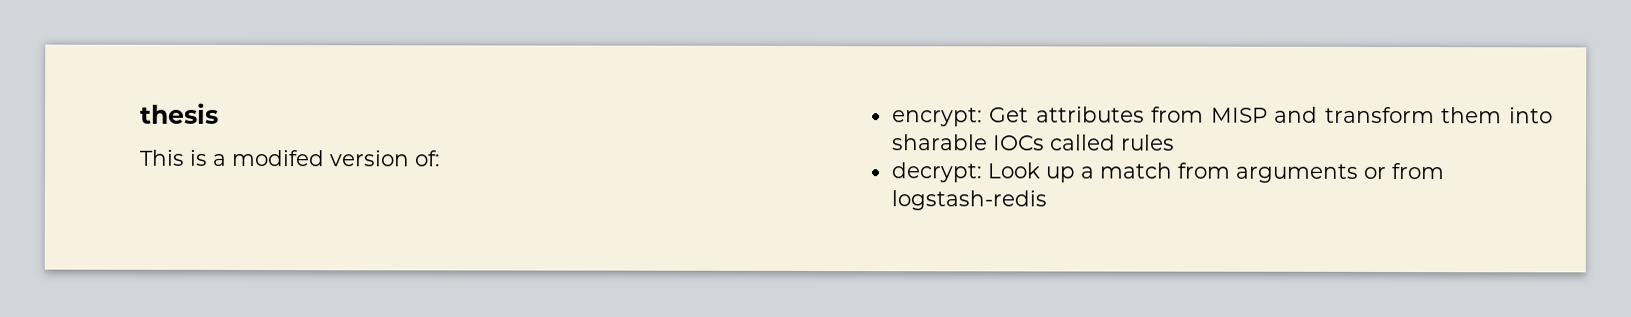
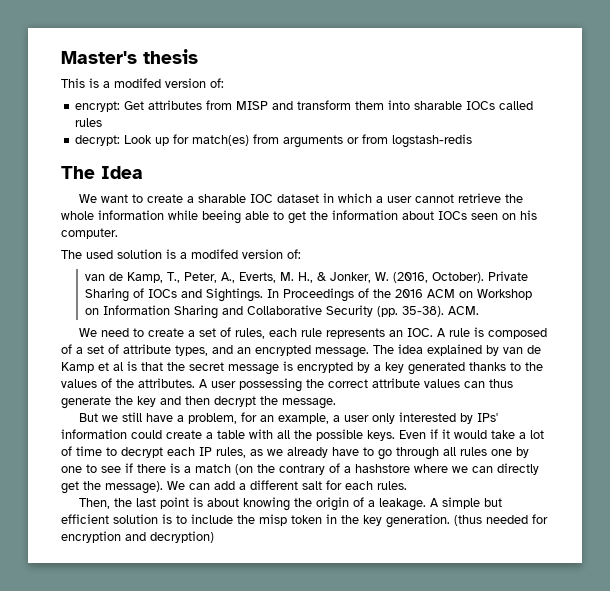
- thesis
+ Master's thesis
- decrypt: Look up a match from arguments or from logstash-redis
+ decrypt: Look up for match(es) from arguments or from logstash-redis
+ The Idea
+ We want to create a sharable IOC dataset in which a user cannot retrieve the whole information while beeing able to get the information about IOCs seen on his computer.
+ The used solution is a modifed version of:
+ van de Kamp, T., Peter, A., Everts, M. H., & Jonker, W. (2016, October). Private Sharing of IOCs and Sightings. In Proceedings of the 2016 ACM on Workshop on Information Sharing and Collaborative Security (pp. 35-38). ACM.
+ We need to create a set of rules, each rule represents an IOC. A rule is composed of a set of attribute types, and an encrypted message. The idea explained by van de Kamp et al is that the secret message is encrypted by a key generated thanks to the values of the attributes. A user possessing the correct attribute values can thus generate the key and then decrypt the message.
+ But we still have a problem, for an example, a user only interested by IPs' information could create a table with all the possible keys. Even if it would take a lot of time to decrypt each IP rules, as we already have to go through all rules one by one to see if there is a match (on the contrary of a hashstore where we can directly get the message). We can add a different salt for each rules.
+ Then, the last point is about knowing the origin of a leakage. A simple but efficient solution is to include the misp token in the key generation. (thus needed for encryption and decryption)

